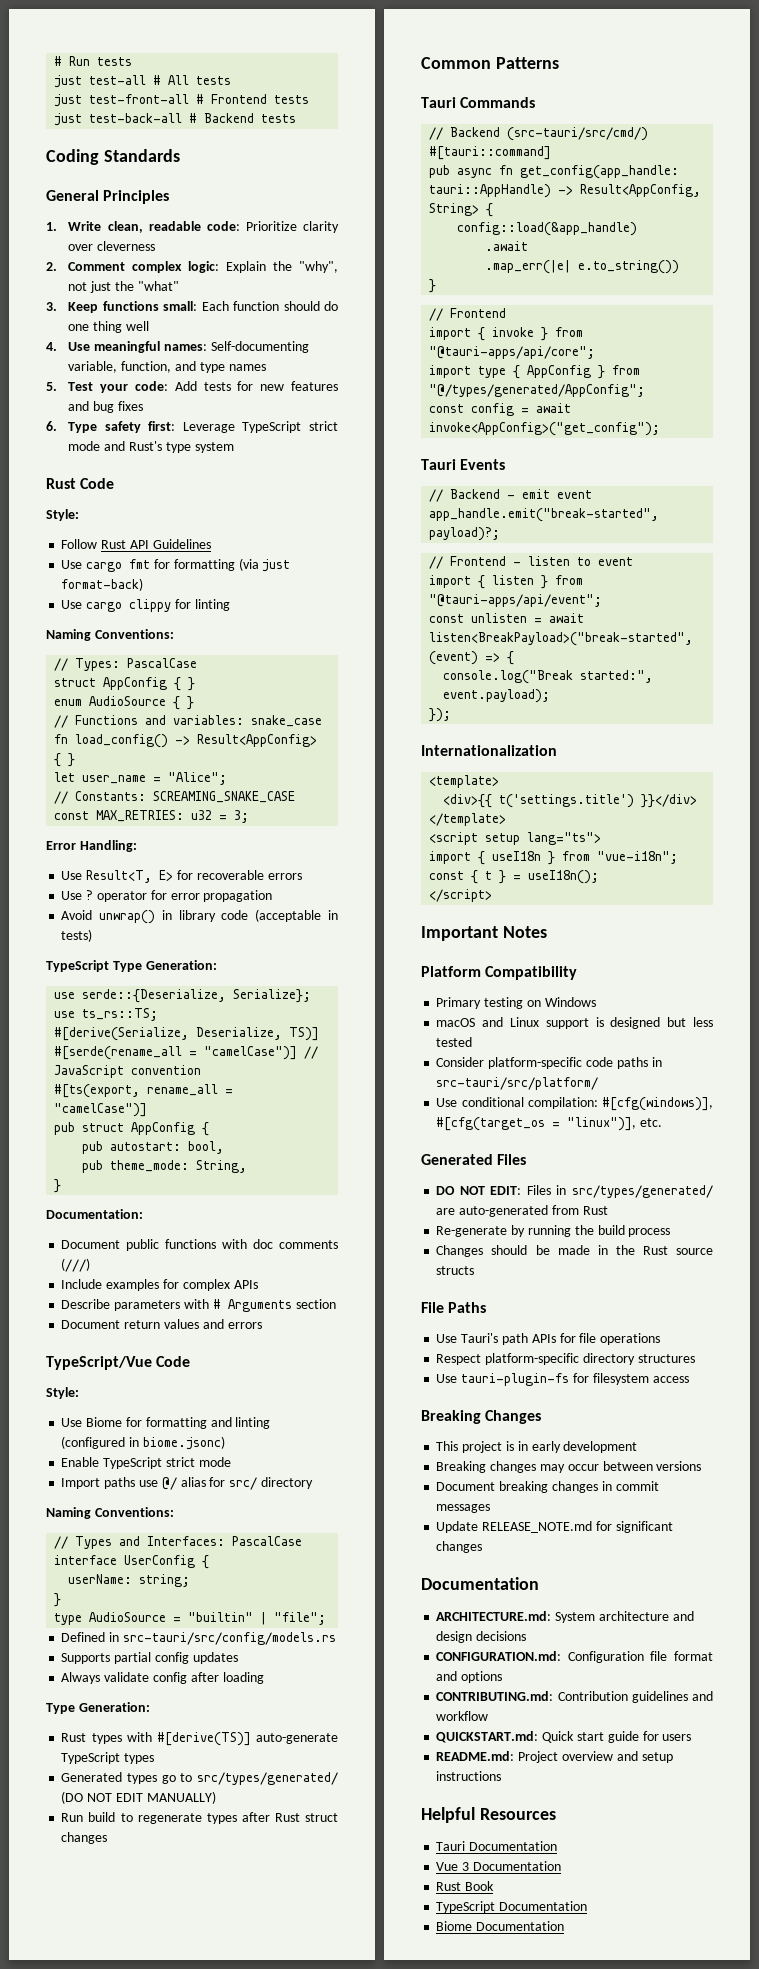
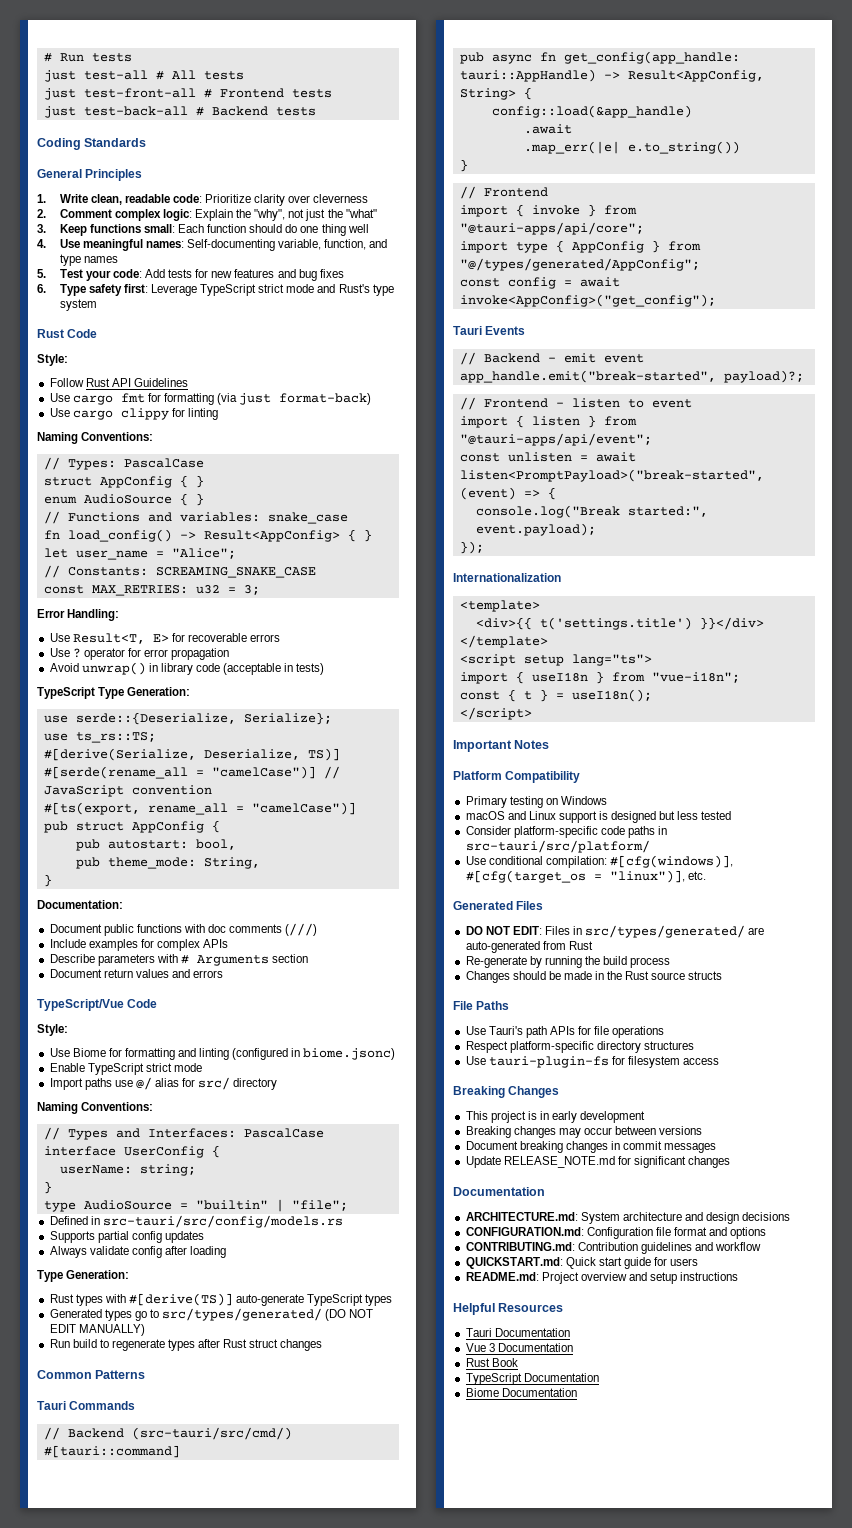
- const unlisten = await listen<BreakPayload>("break-started", (event) => {
+ const unlisten = await listen<PromptPayload>("break-started", (event) => {

